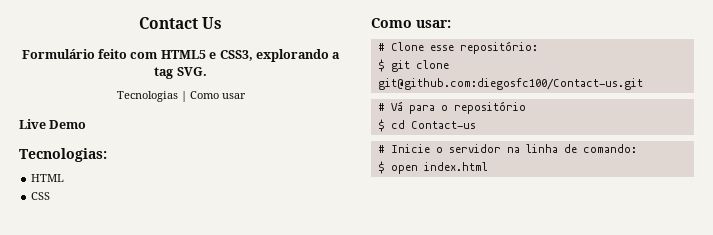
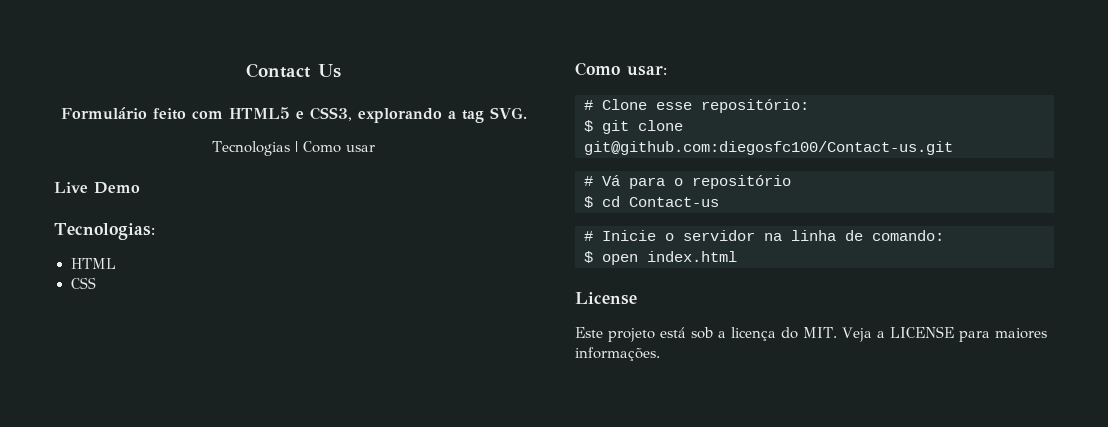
+ License
+ Este projeto está sob a licença do MIT. Veja a LICENSE para maiores informações.

